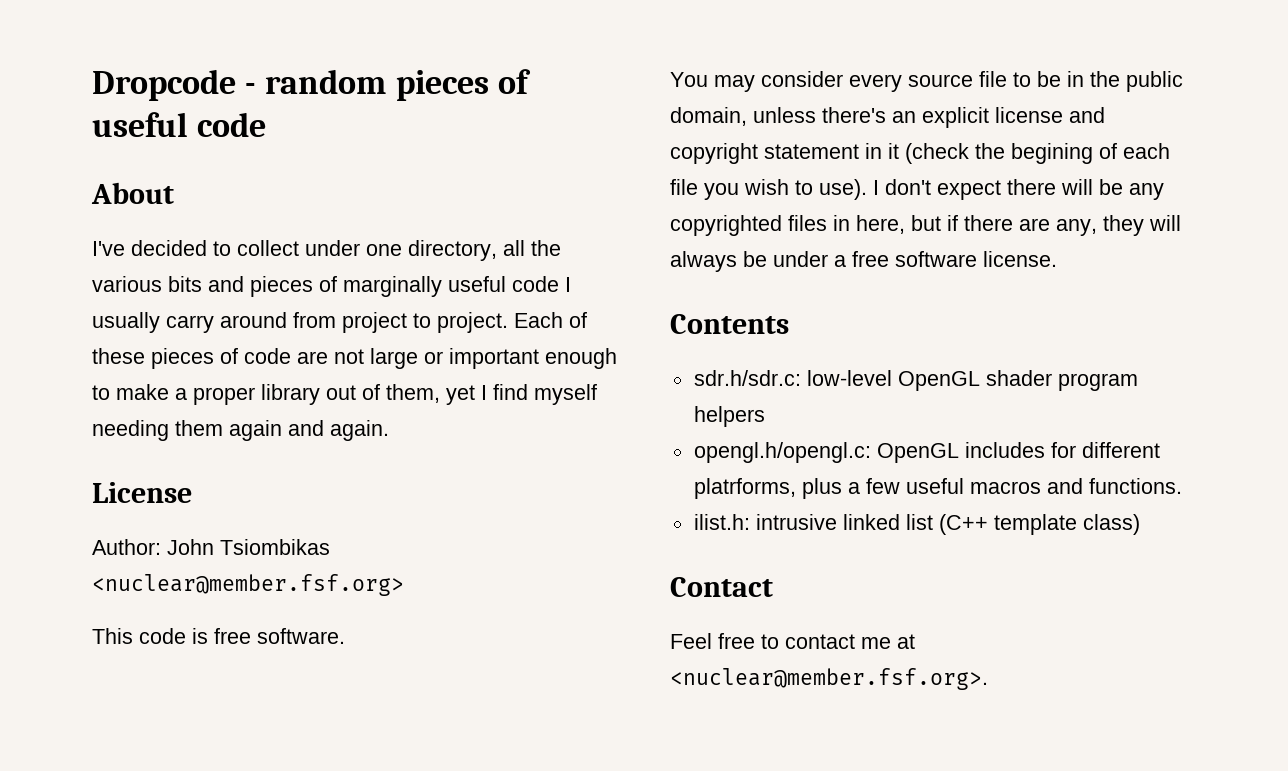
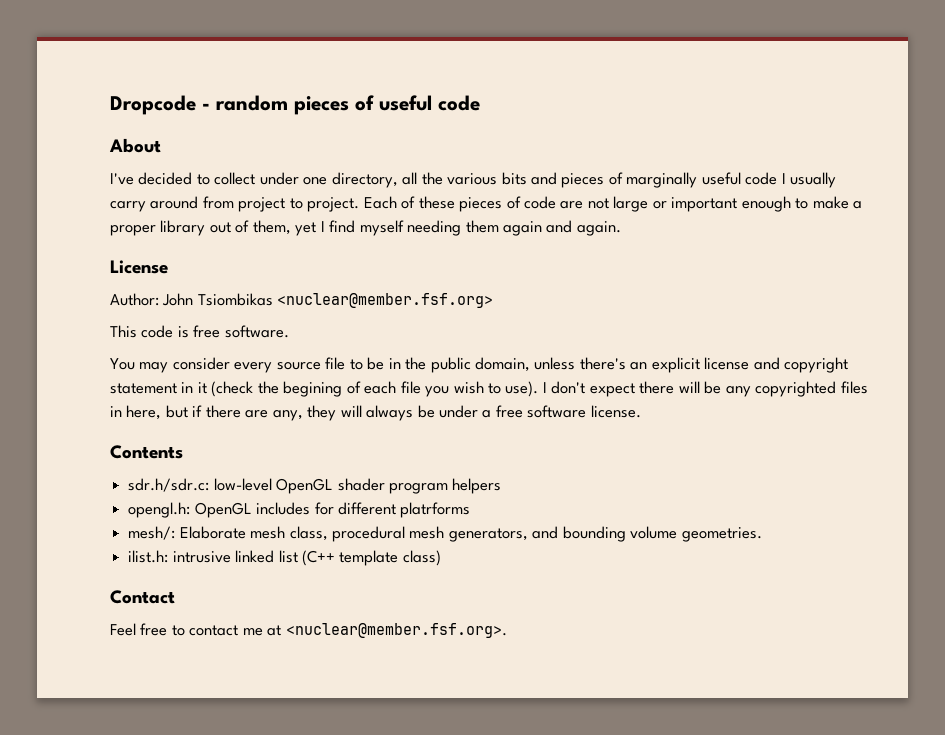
- opengl.h/opengl.c: OpenGL includes for different platrforms, plus a few useful macros and functions.
+ opengl.h: OpenGL includes for different platrforms
+ mesh/: Elaborate mesh class, procedural mesh generators, and bounding volume geometries.

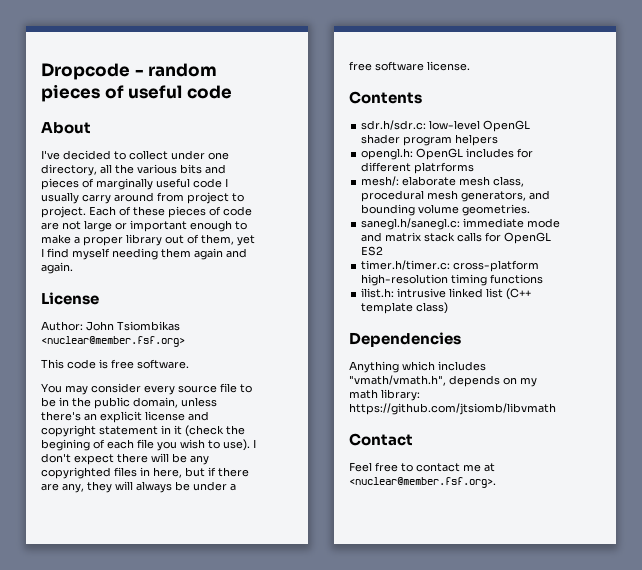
- mesh/: Elaborate mesh class, procedural mesh generators, and bounding volume geometries.
+ mesh/: elaborate mesh class, procedural mesh generators, and bounding volume geometries.
+ sanegl.h/sanegl.c: immediate mode and matrix stack calls for OpenGL ES2
+ timer.h/timer.c: cross-platform high-resolution timing functions
+ Dependencies
+ Anything which includes "vmath/vmath.h", depends on my math library: https://github.com/jtsiomb/libvmath

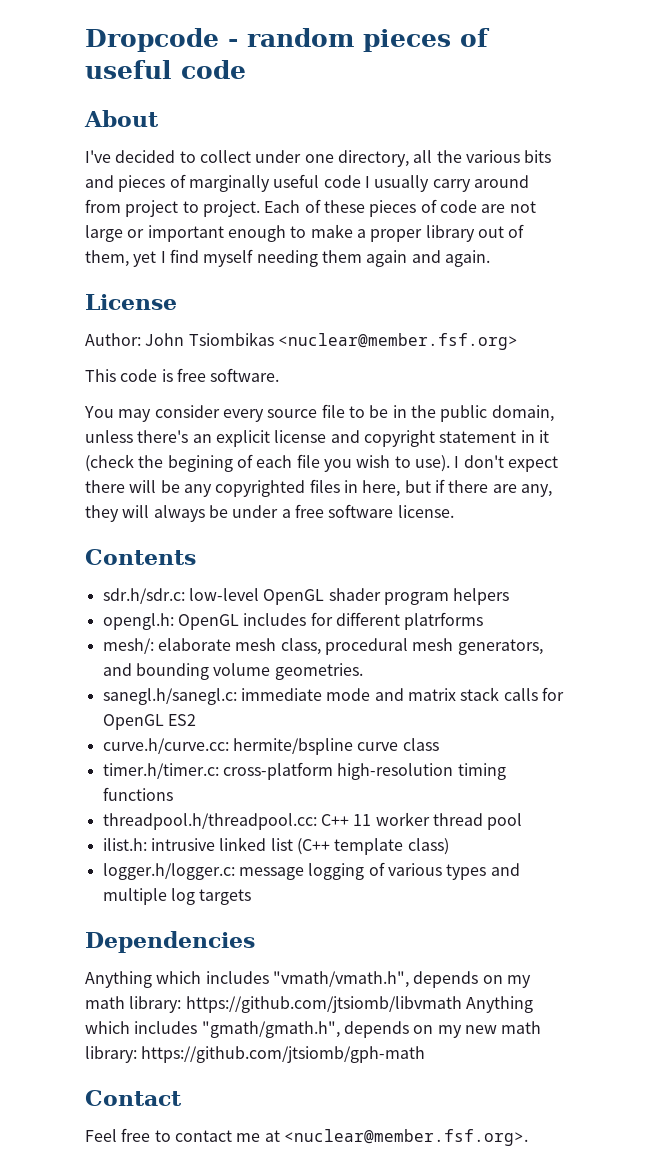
+ curve.h/curve.cc: hermite/bspline curve class
+ threadpool.h/threadpool.cc: C++ 11 worker thread pool
+ logger.h/logger.c: message logging of various types and multiple log targets
- Anything which includes "vmath/vmath.h", depends on my math library: https://github.com/jtsiomb/libvmath
+ Anything which includes "vmath/vmath.h", depends on my math library: https://github.com/jtsiomb/libvmath Anything which includes "gmath/gmath.h", depends on my new math library: https://github.com/jtsiomb/gph-math

